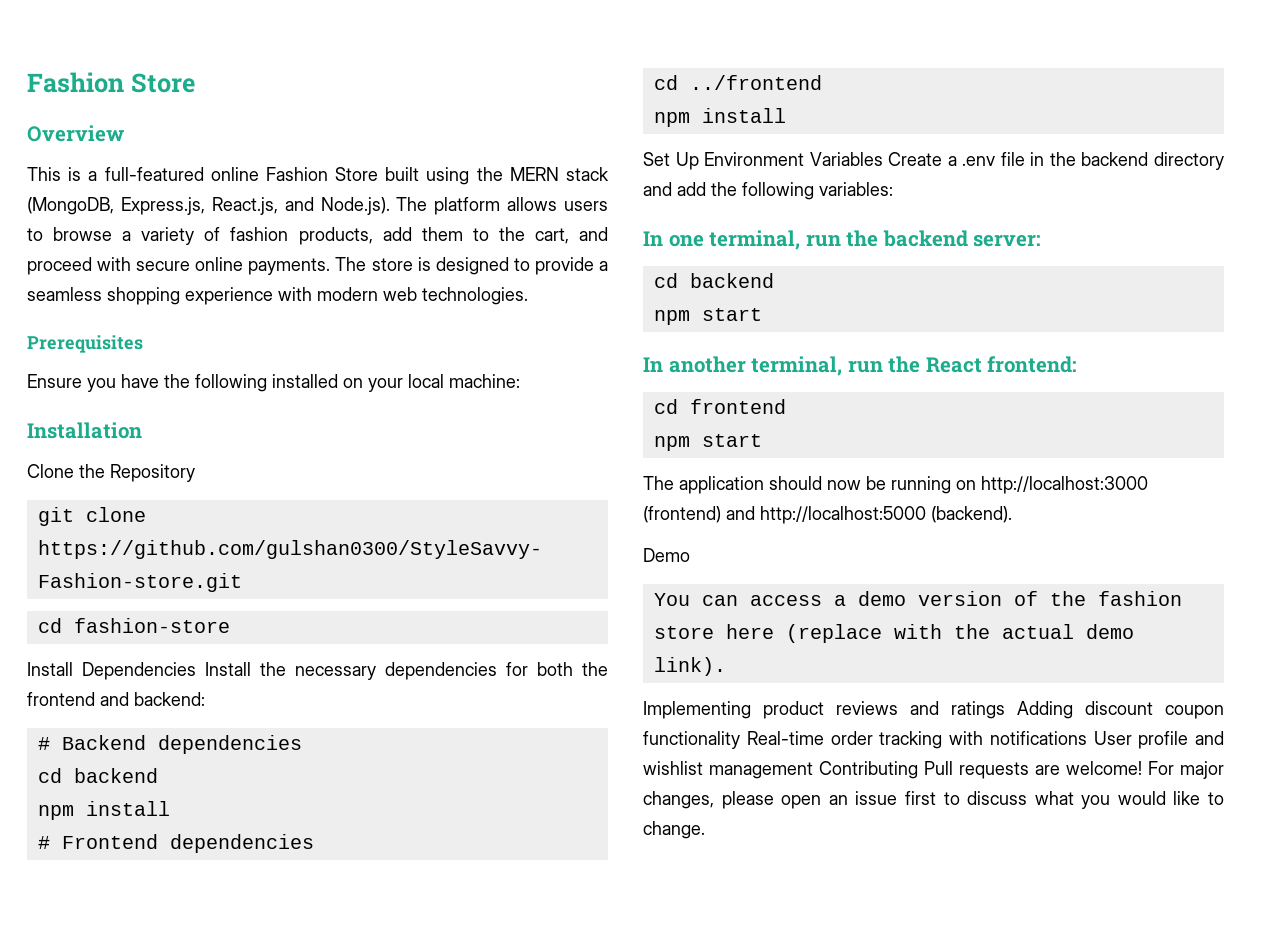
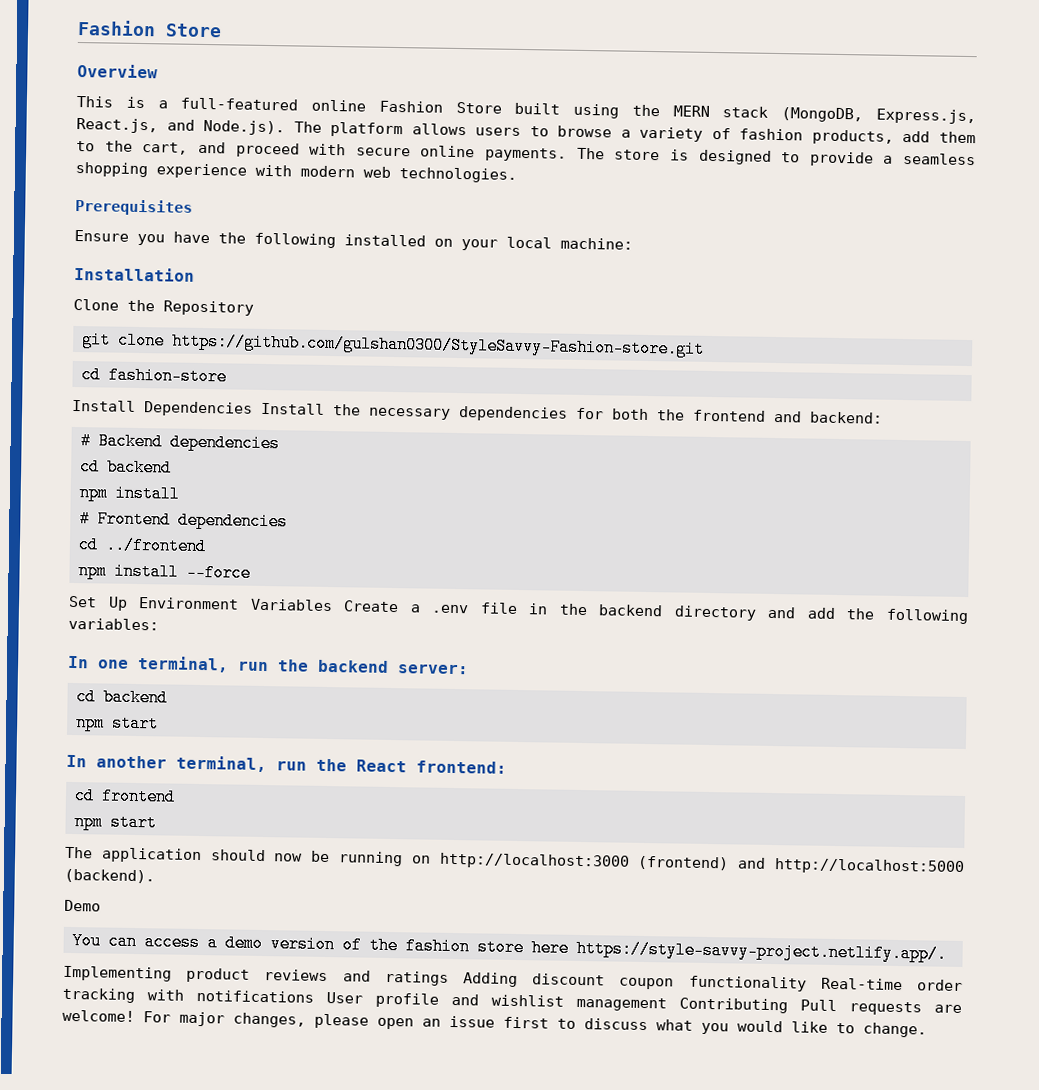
  cd ../frontend
- npm install
+ npm install --force
- You can access a demo version of the fashion store here (replace with the actual demo link).
+ You can access a demo version of the fashion store here https://style-savvy-project.netlify.app/.

